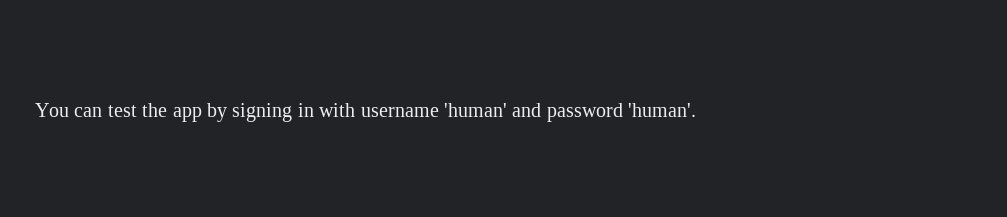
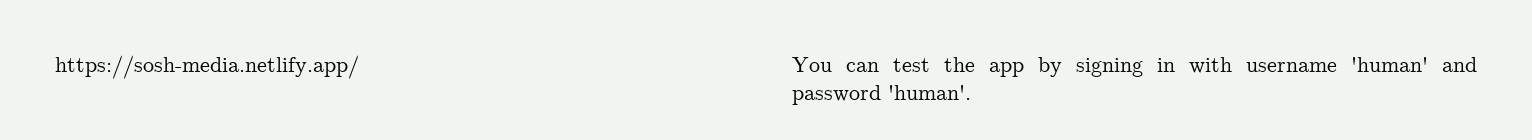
+ https://sosh-media.netlify.app/

